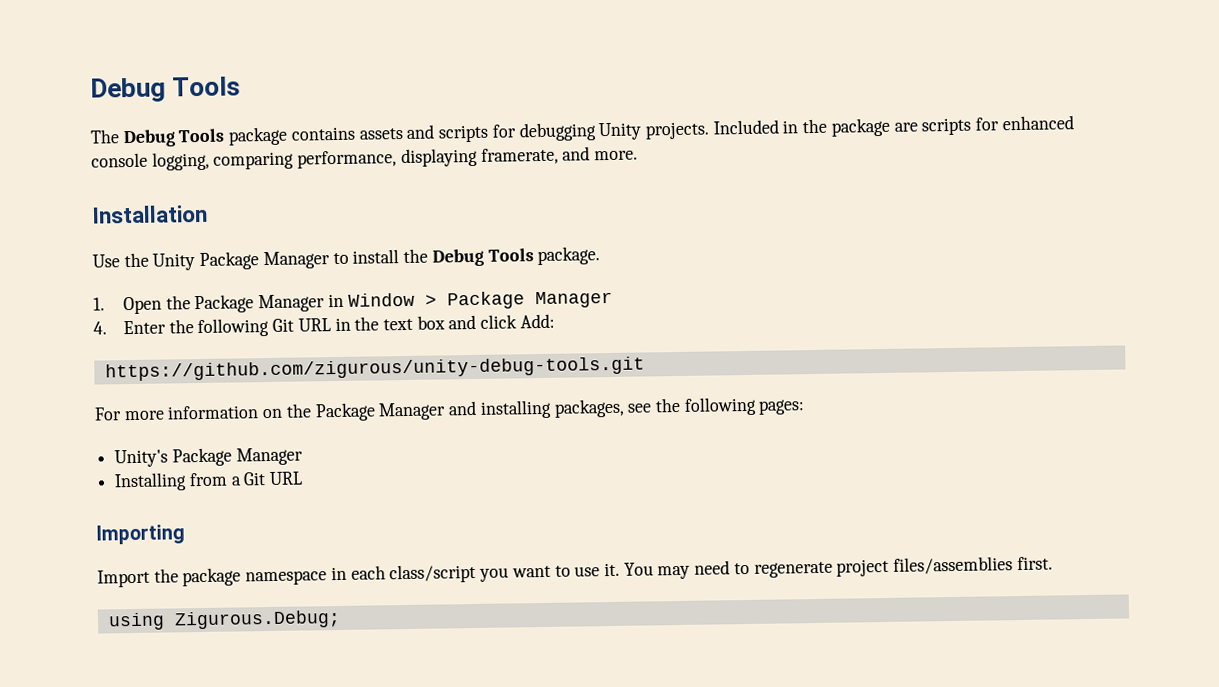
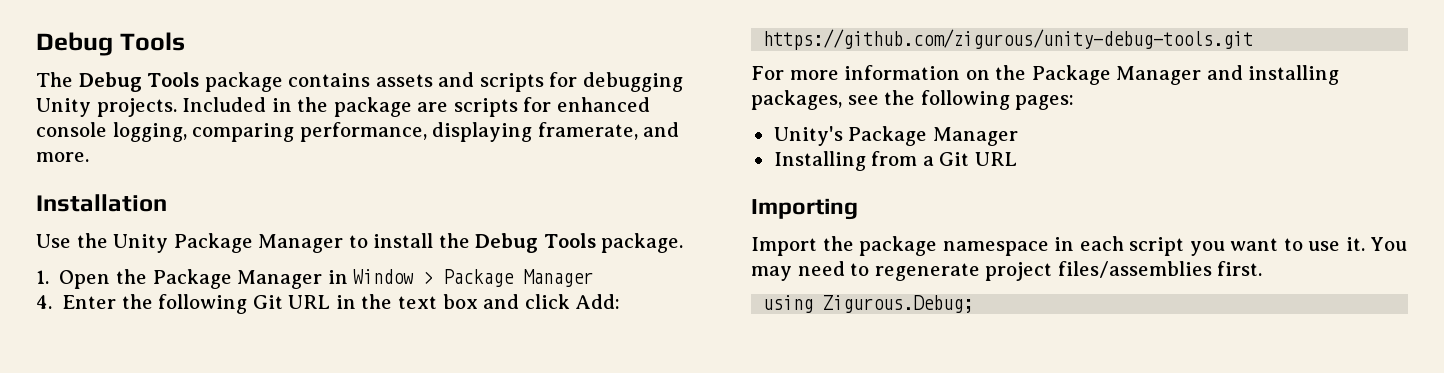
- Import the package namespace in each class/script you want to use it.
+ Import the package namespace in each script you want to use it.

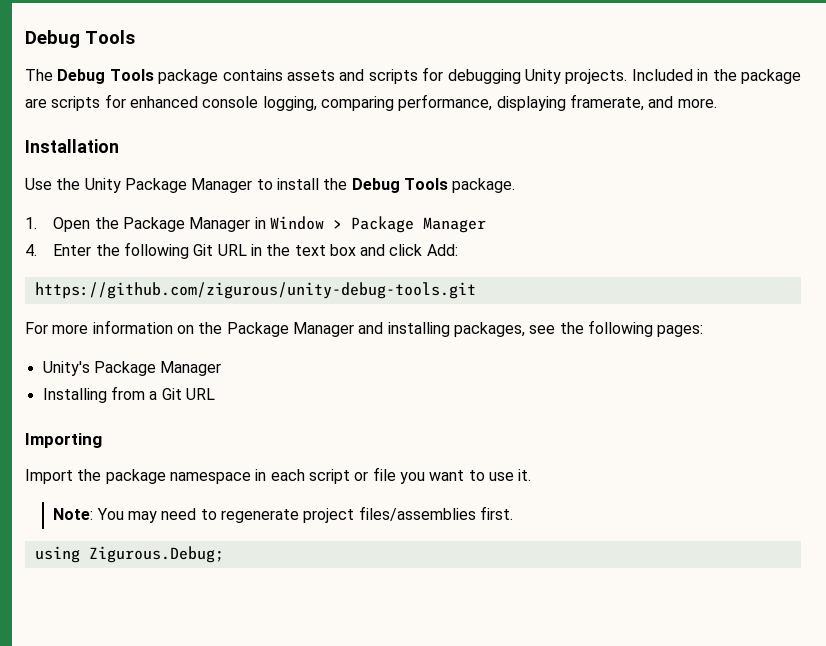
- Import the package namespace in each script you want to use it. You may need to regenerate project files/assemblies first.
+ Import the package namespace in each script or file you want to use it.
+ Note: You may need to regenerate project files/assemblies first.

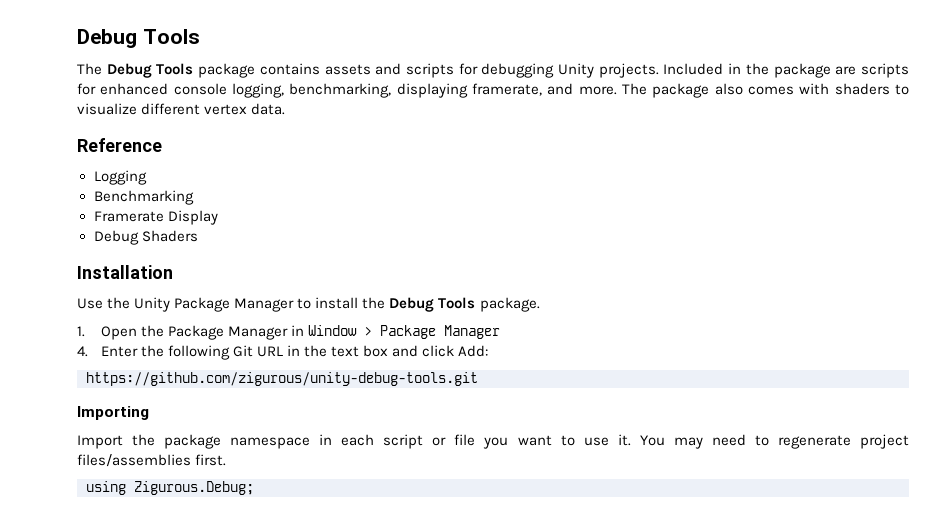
- Included in the package are scripts for enhanced console logging, comparing performance, displaying framerate, and more.
+ Included in the package are scripts for enhanced console logging, benchmarking, displaying framerate, and more. The package also comes with shaders to visualize different vertex data.
+ Reference
+ Logging
+ Benchmarking
+ Framerate Display
+ Debug Shaders
- For more information on the Package Manager and installing packages, see the following pages:
- Unity's Package Manager
- Installing from a Git URL
- Import the package namespace in each script or file you want to use it.
- Note: You may need to regenerate project files/assemblies first.
+ Import the package namespace in each script or file you want to use it. You may need to regenerate project files/assemblies first.

